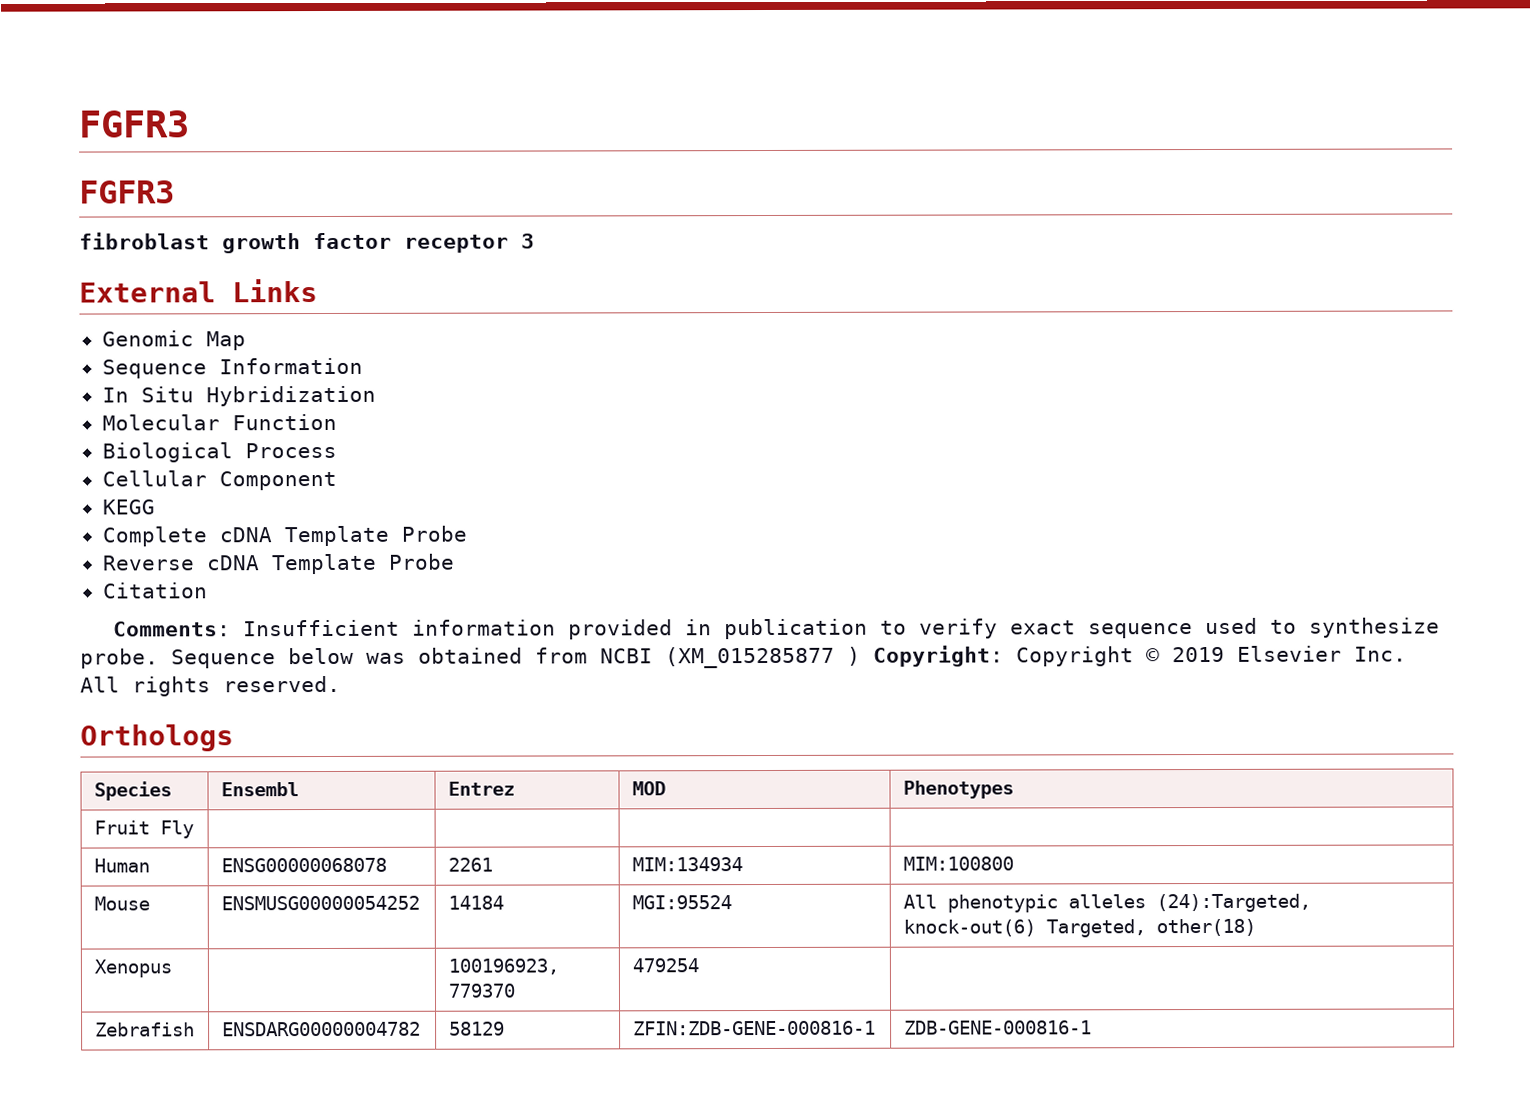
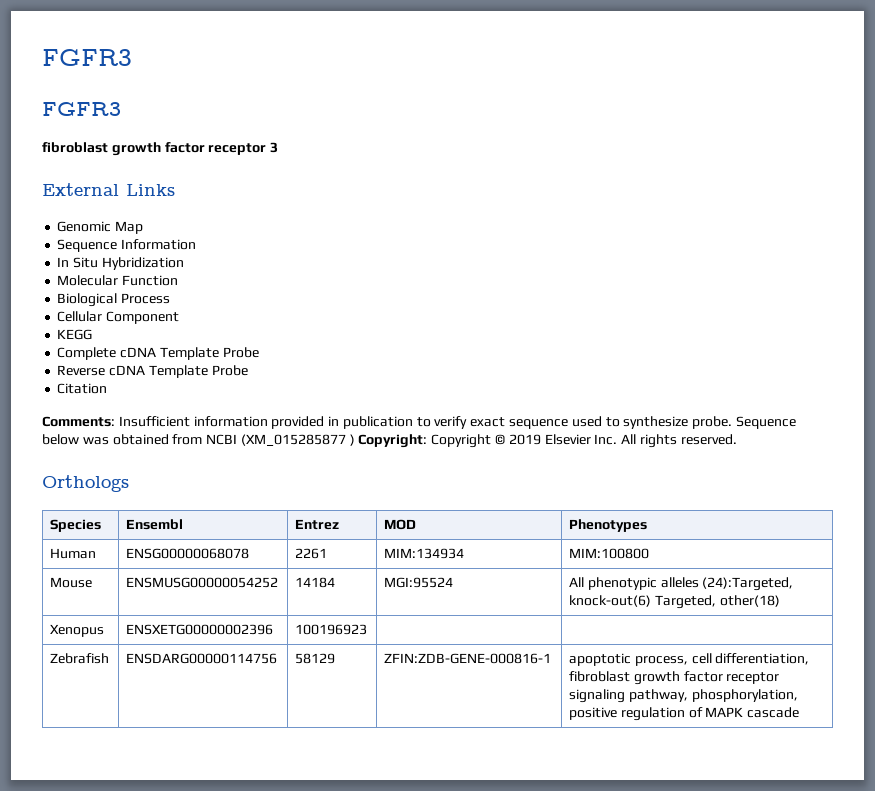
- Fruit Fly | | | |
- Xenopus | | 100196923, 779370 | 479254 |
+ Xenopus | ENSXETG00000002396 | 100196923 | |
- Zebrafish | ENSDARG00000004782 | 58129 | ZFIN:ZDB-GENE-000816-1 | ZDB-GENE-000816-1
+ Zebrafish | ENSDARG00000114756 | 58129 | ZFIN:ZDB-GENE-000816-1 | apoptotic process, cell differentiation, fibroblast growth factor receptor signaling pathway, phosphorylation, positive regulation of MAPK cascade

